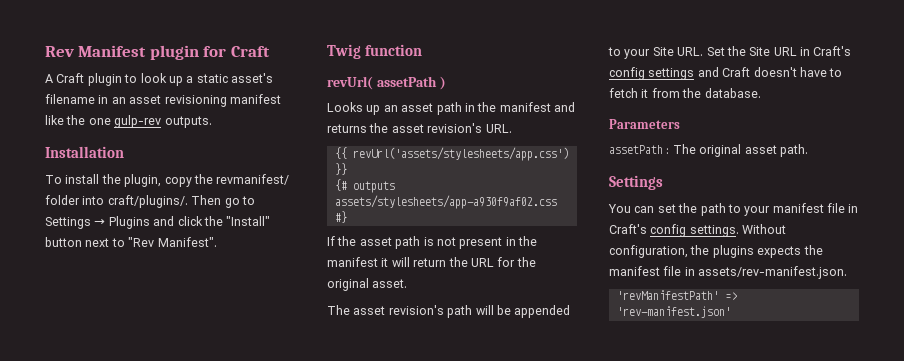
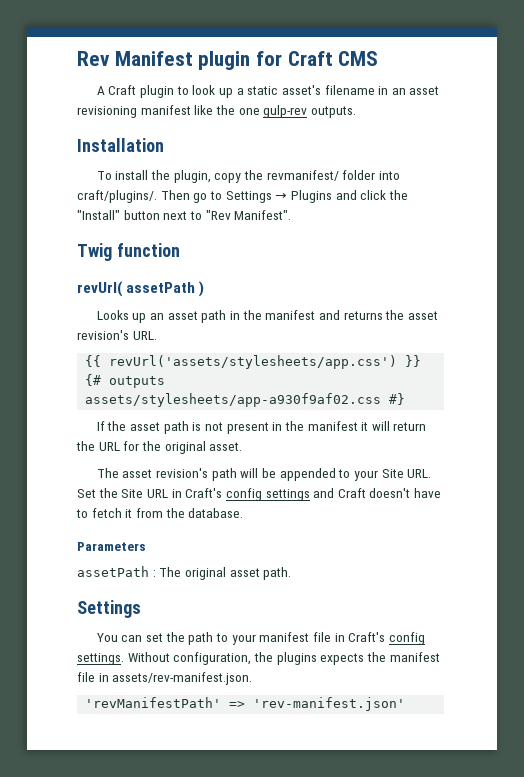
- Rev Manifest plugin for Craft
+ Rev Manifest plugin for Craft CMS

